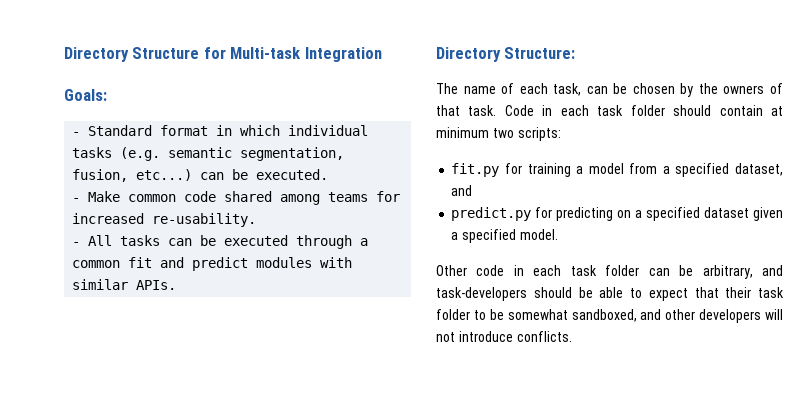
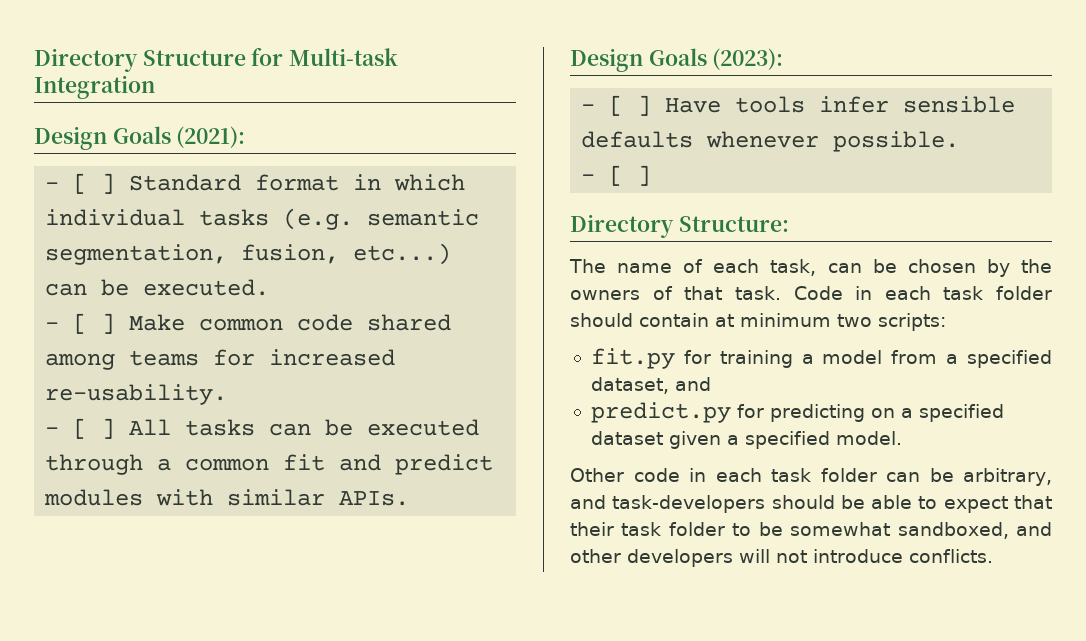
- Goals:
- - Standard format in which individual tasks (e.g. semantic segmentation, fusion, etc...) can be executed.
+ Design Goals (2021):
+ - [ ] Standard format in which individual tasks (e.g. semantic segmentation, fusion, etc...) can be executed.
- - Make common code shared among teams for increased re-usability.
+ - [ ] Make common code shared among teams for increased re-usability.
- - All tasks can be executed through a common fit and predict modules with similar APIs.
+ - [ ] All tasks can be executed through a common fit and predict modules with similar APIs.
+ Design Goals (2023):
+ - [ ] Have tools infer sensible defaults whenever possible.
+ - [ ]

